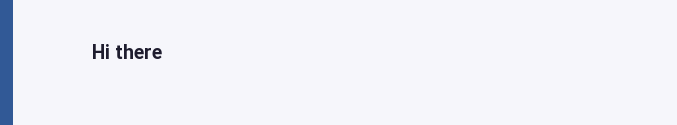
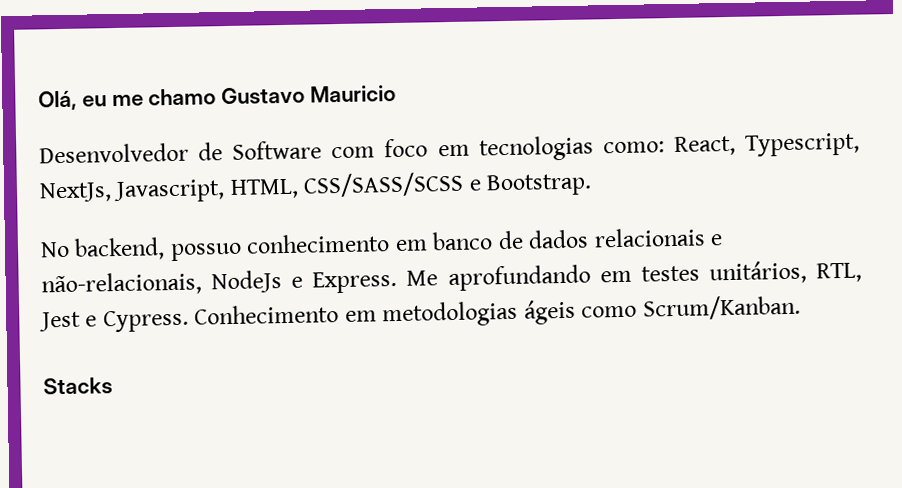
- Hi there
+ Olá, eu me chamo Gustavo Mauricio
+ Desenvolvedor de Software com foco em tecnologias como: React, Typescript, NextJs, Javascript, HTML, CSS/SASS/SCSS e Bootstrap.
+ No backend, possuo conhecimento em banco de dados relacionais e não-relacionais, NodeJs e Express. Me aprofundando em testes unitários, RTL, Jest e Cypress. Conhecimento em metodologias ágeis como Scrum/Kanban.
+ Stacks

